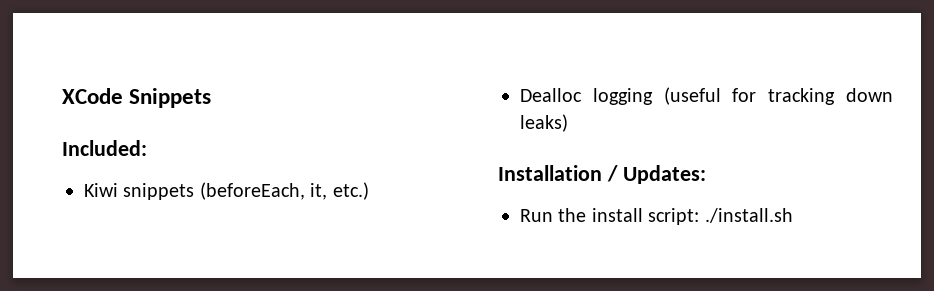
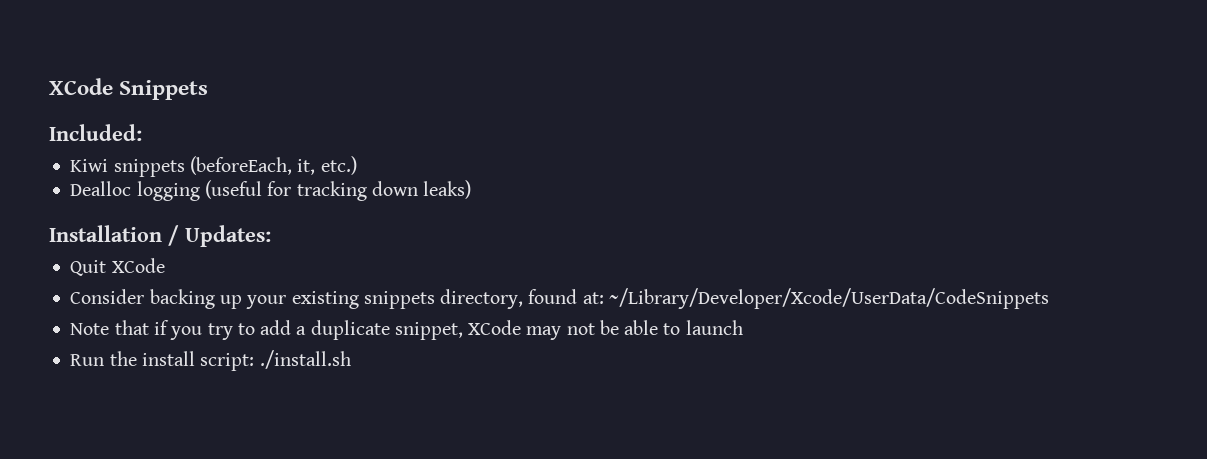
+ Quit XCode
+ Consider backing up your existing snippets directory, found at: ~/Library/Developer/Xcode/UserData/CodeSnippets
+ Note that if you try to add a duplicate snippet, XCode may not be able to launch

